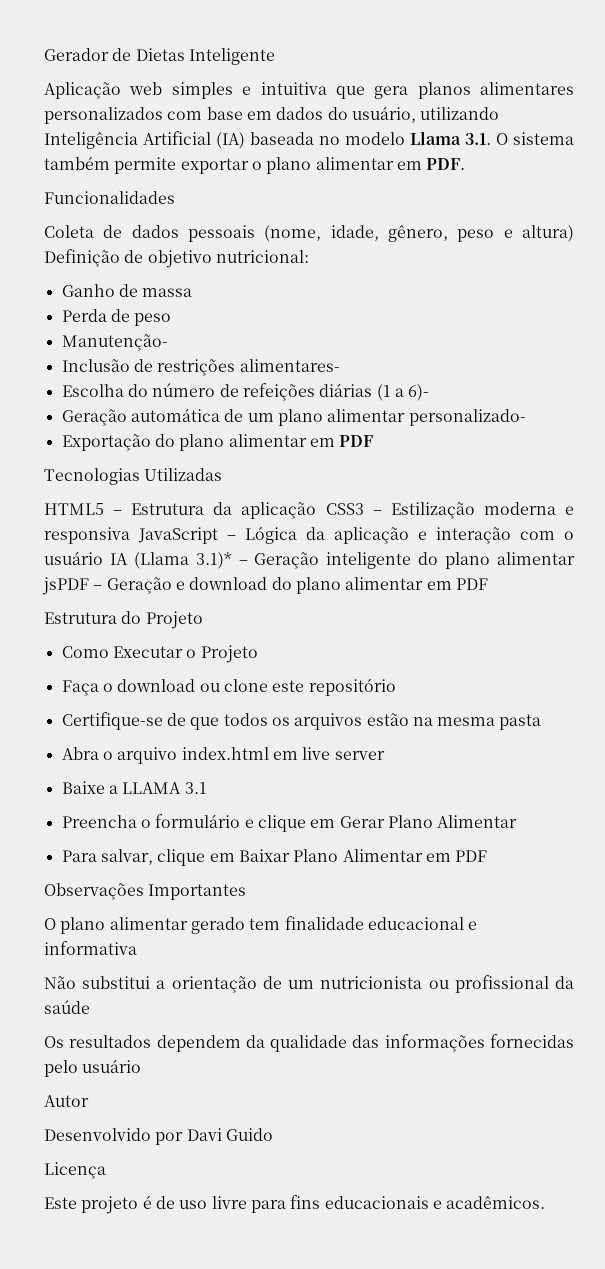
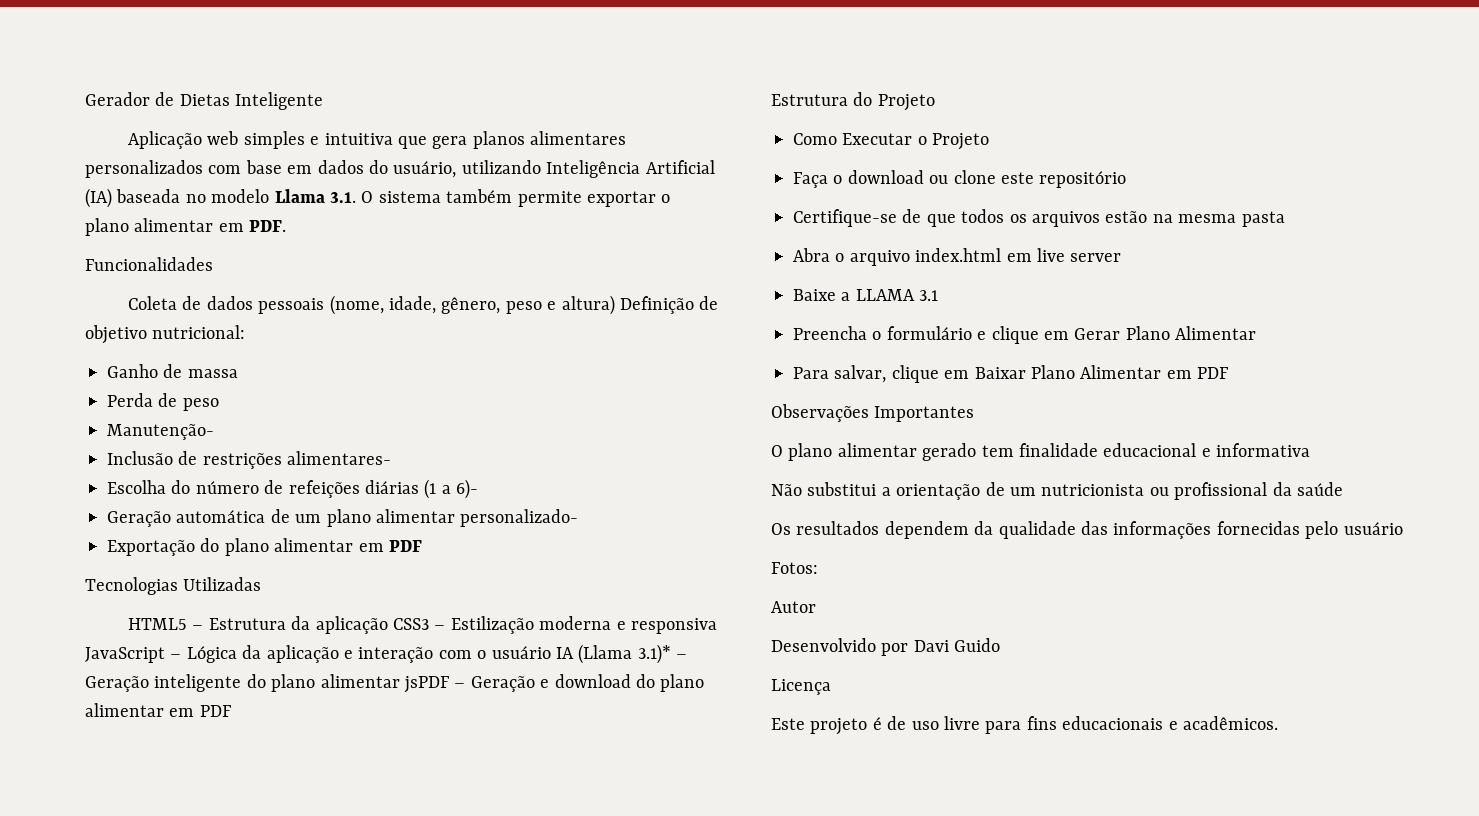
+ Fotos:

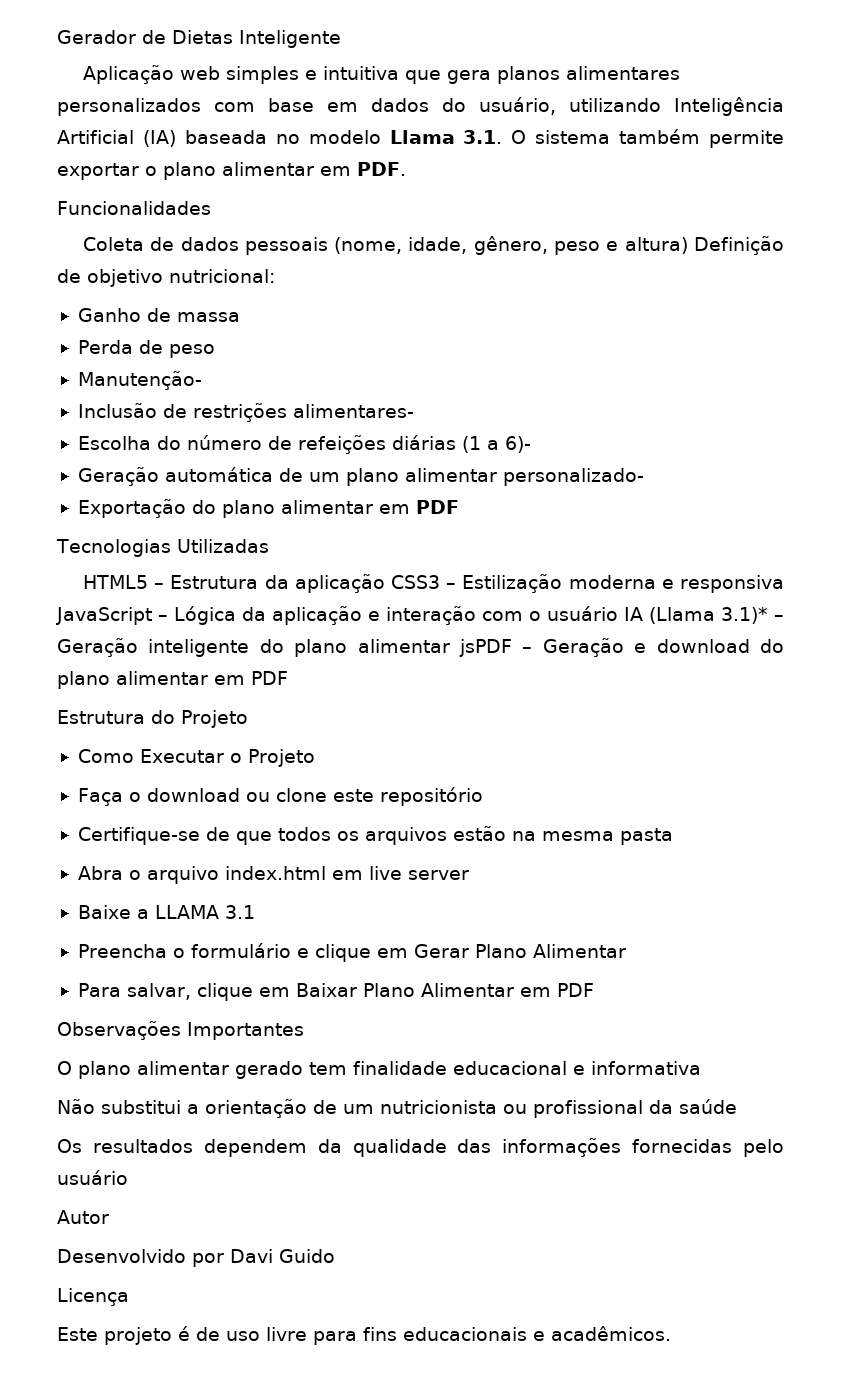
- Fotos:

